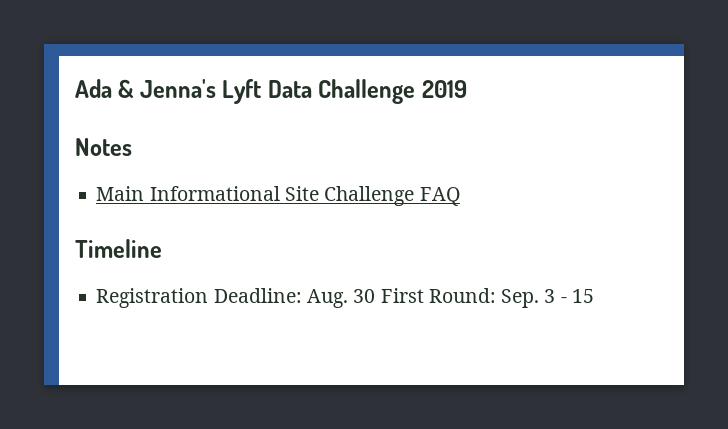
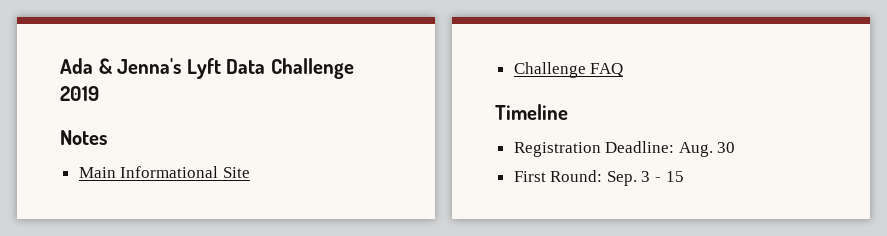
- Main Informational Site Challenge FAQ
+ Main Informational Site
+ Challenge FAQ
- Registration Deadline: Aug. 30 First Round: Sep. 3 - 15
+ Registration Deadline: Aug. 30
+ First Round: Sep. 3 - 15

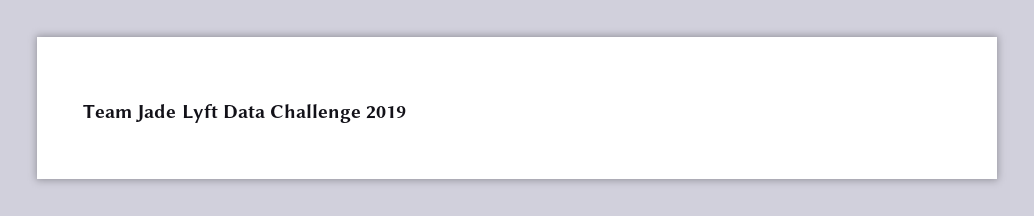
- Ada & Jenna's Lyft Data Challenge 2019
+ Team Jade Lyft Data Challenge 2019
- Notes
- Main Informational Site
- Challenge FAQ
- Timeline
- Registration Deadline: Aug. 30
- First Round: Sep. 3 - 15

